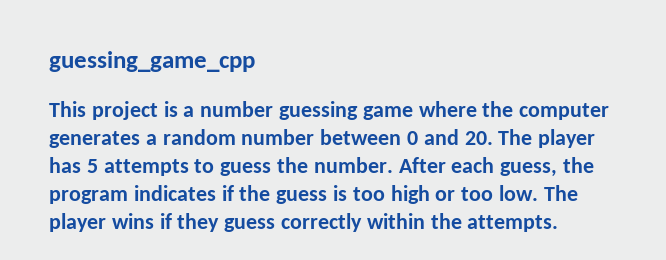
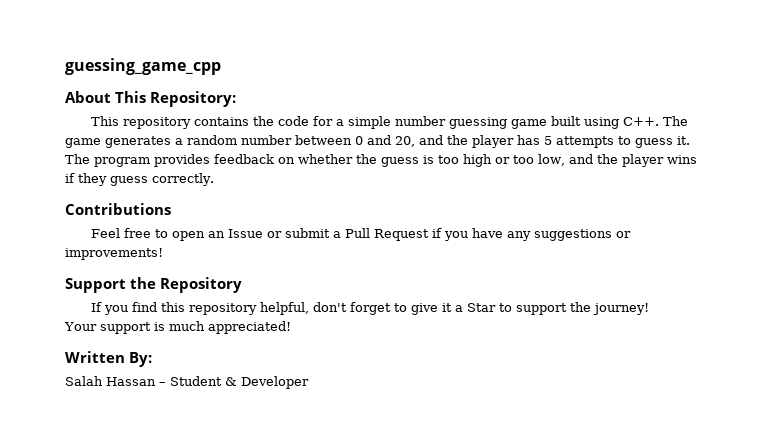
- This project is a number guessing game where the computer generates a random number between 0 and 20. The player has 5 attempts to guess the number. After each guess, the program indicates if the guess is too high or too low. The player wins if they guess correctly within the attempts.
+ About This Repository:
+ This repository contains the code for a simple number guessing game built using C++. The game generates a random number between 0 and 20, and the player has 5 attempts to guess it. The program provides feedback on whether the guess is too high or too low, and the player wins if they guess correctly.
+ Contributions
+ Feel free to open an Issue or submit a Pull Request if you have any suggestions or improvements!
+ Support the Repository
+ If you find this repository helpful, don't forget to give it a Star to support the journey!
+ Your support is much appreciated!
+ Written By:
+ Salah Hassan – Student & Developer

